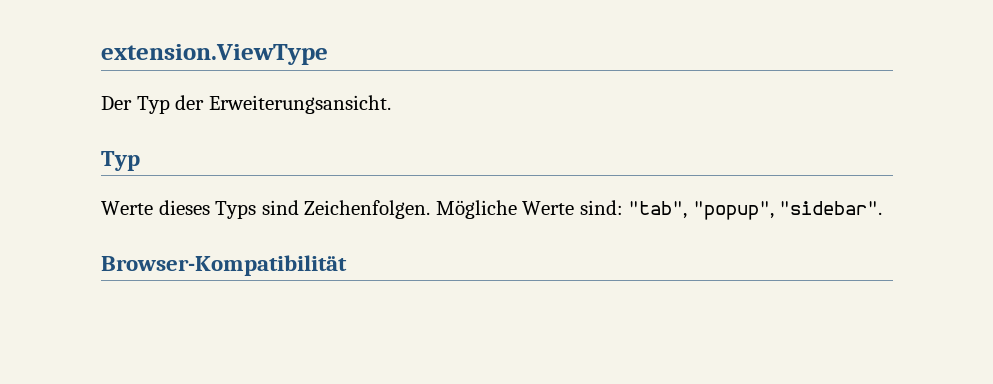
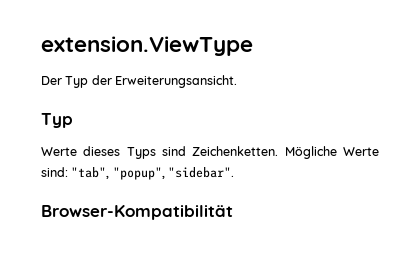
- Werte dieses Typs sind Zeichenfolgen.
+ Werte dieses Typs sind Zeichenketten.

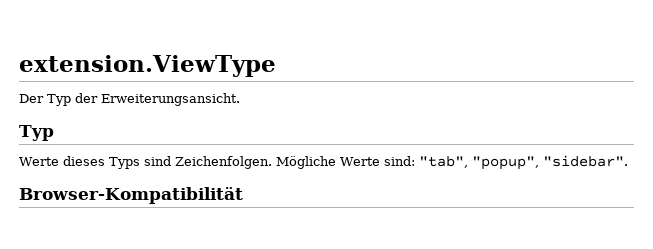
- Werte dieses Typs sind Zeichenketten.
+ Werte dieses Typs sind Zeichenfolgen.

